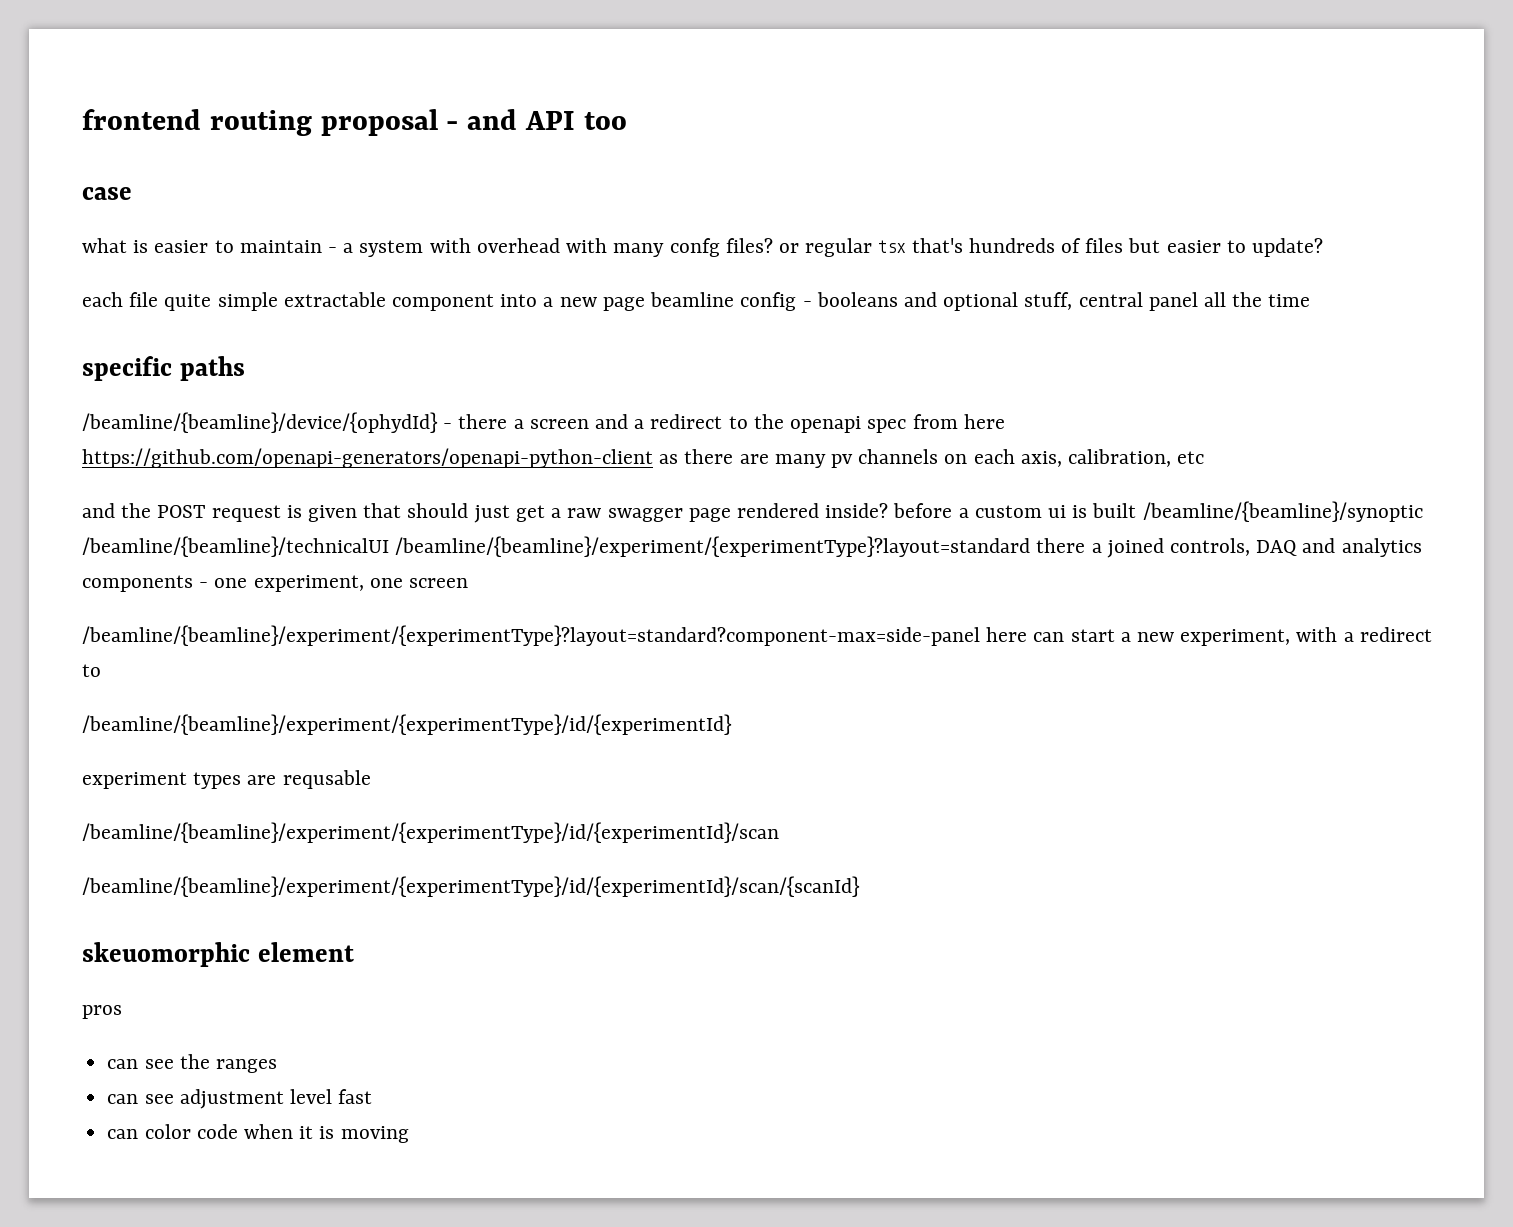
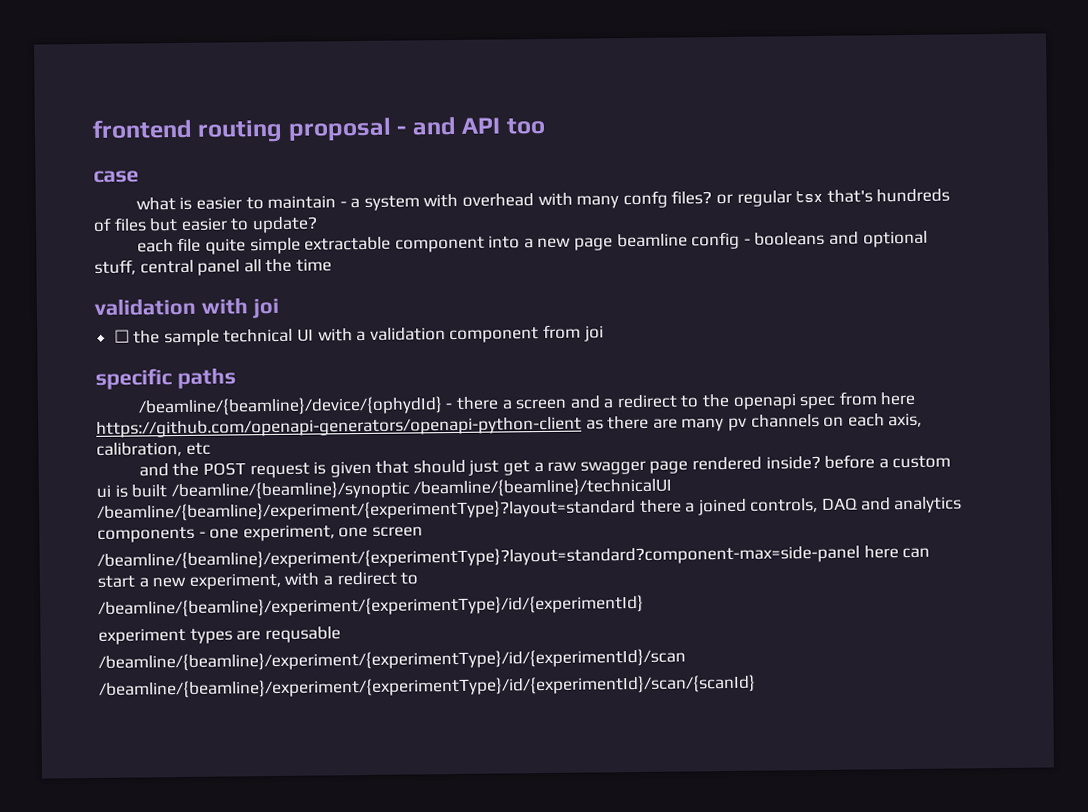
+ validation with joi
+ ☐ the sample technical UI with a validation component from joi
- skeuomorphic element
- pros
- can see the ranges
- can see adjustment level fast
- can color code when it is moving

